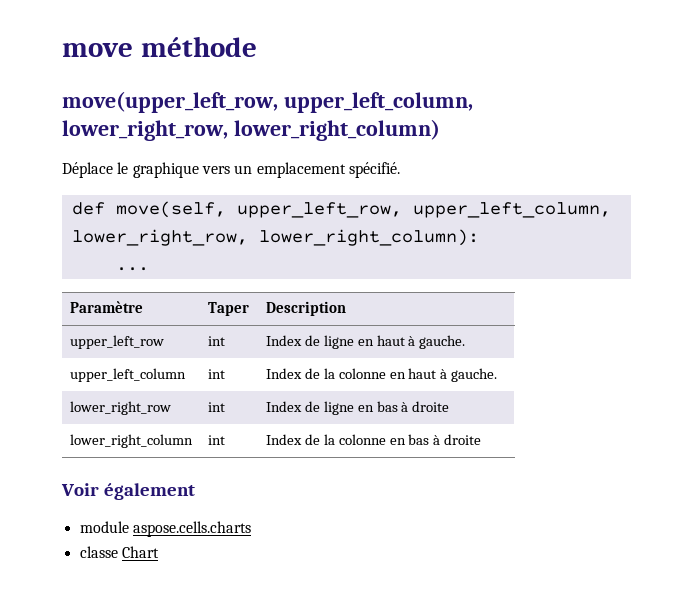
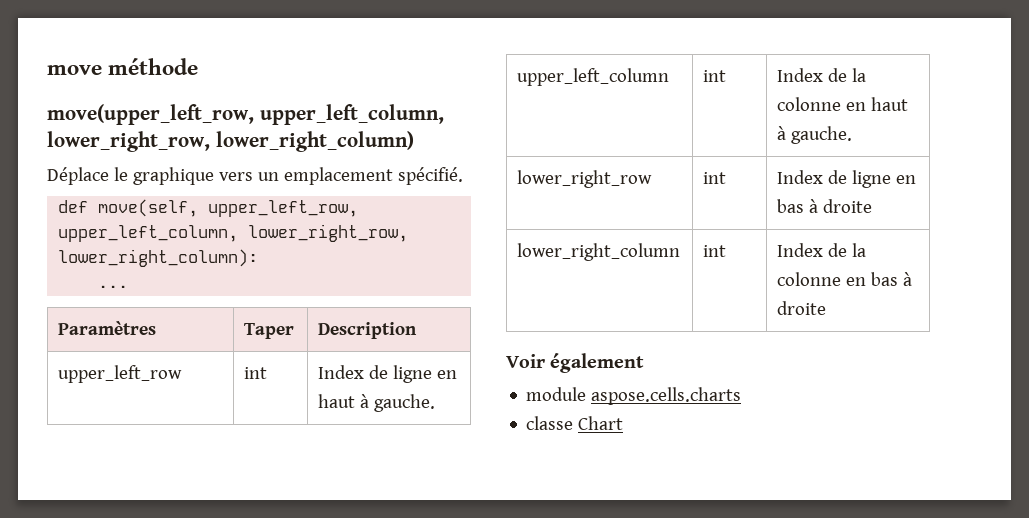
- Paramètre | Taper | Description
+ Paramètres | Taper | Description

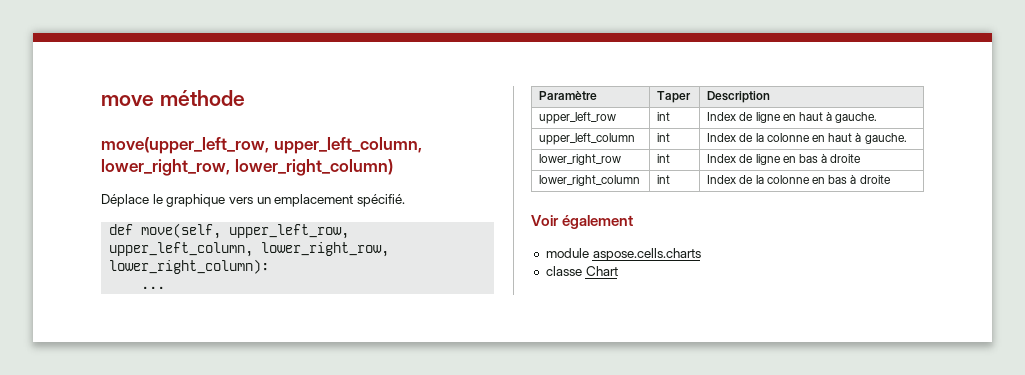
- Paramètres | Taper | Description
+ Paramètre | Taper | Description

